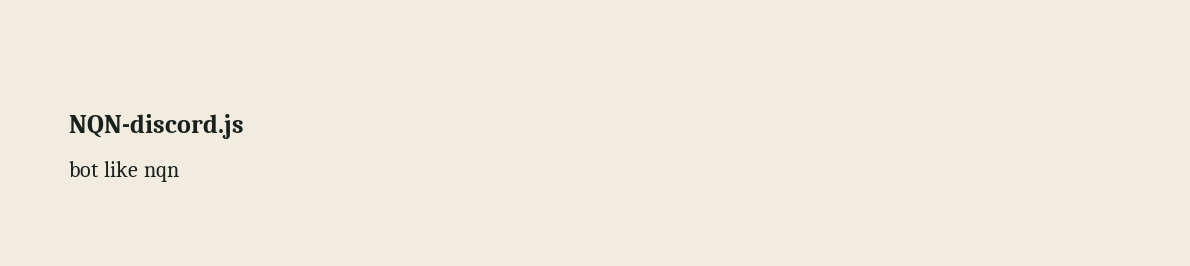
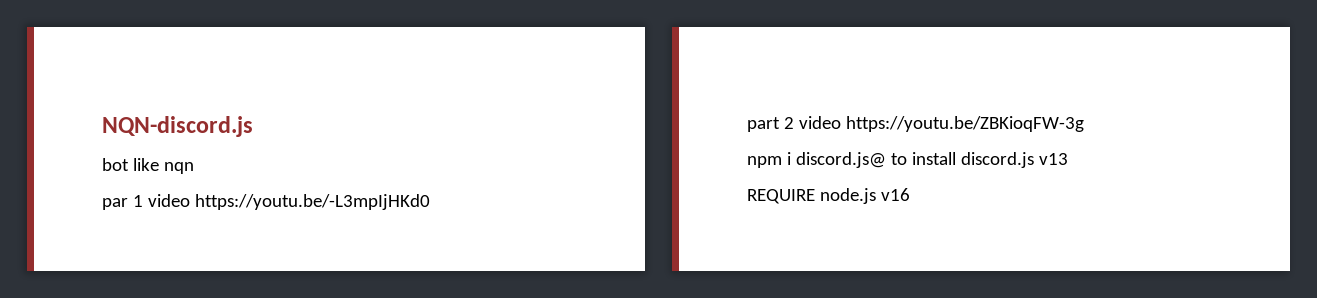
+ par 1 video https://youtu.be/-L3mpIjHKd0
+ part 2 video https://youtu.be/ZBKioqFW-3g
+ npm i discord.js@ to install discord.js v13
+ REQUIRE node.js v16

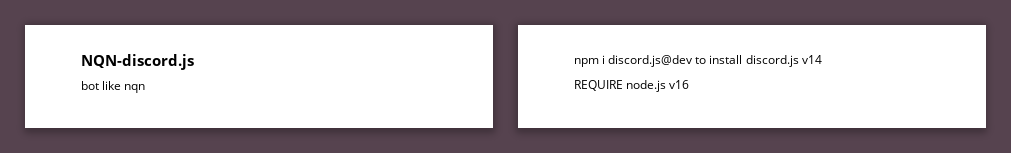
- par 1 video https://youtu.be/-L3mpIjHKd0
- part 2 video https://youtu.be/ZBKioqFW-3g
- npm i discord.js@ to install discord.js v13
+ npm i discord.js@dev to install discord.js v14

